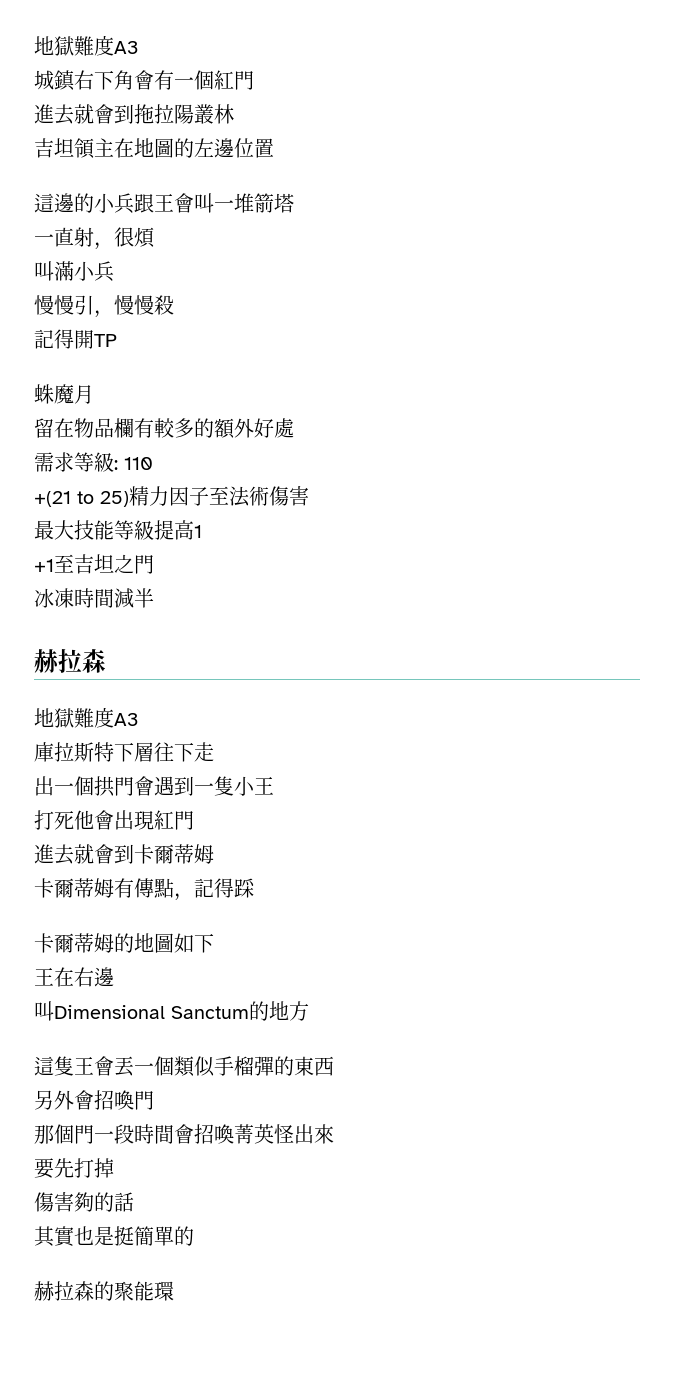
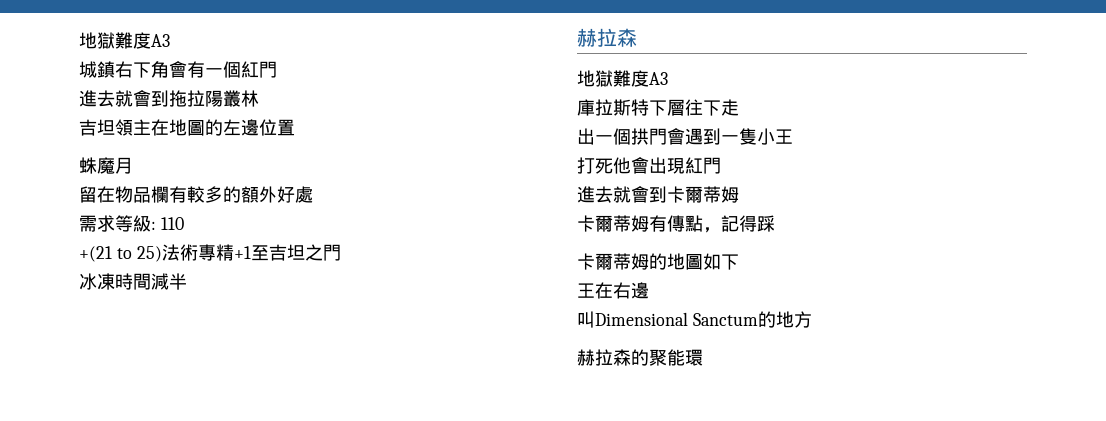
- 這邊的小兵跟王會叫一堆箭塔
- 一直射，很煩
- 叫滿小兵
- 慢慢引，慢慢殺
- 記得開TP
- +(21 to 25)精力因子至法術傷害
- 最大技能等級提高1
- +1至吉坦之門
+ +(21 to 25)法術專精+1至吉坦之門
- 這隻王會丟一個類似手榴彈的東西
- 另外會招喚門
- 那個門一段時間會招喚菁英怪出來
- 要先打掉
- 傷害夠的話
- 其實也是挺簡單的

